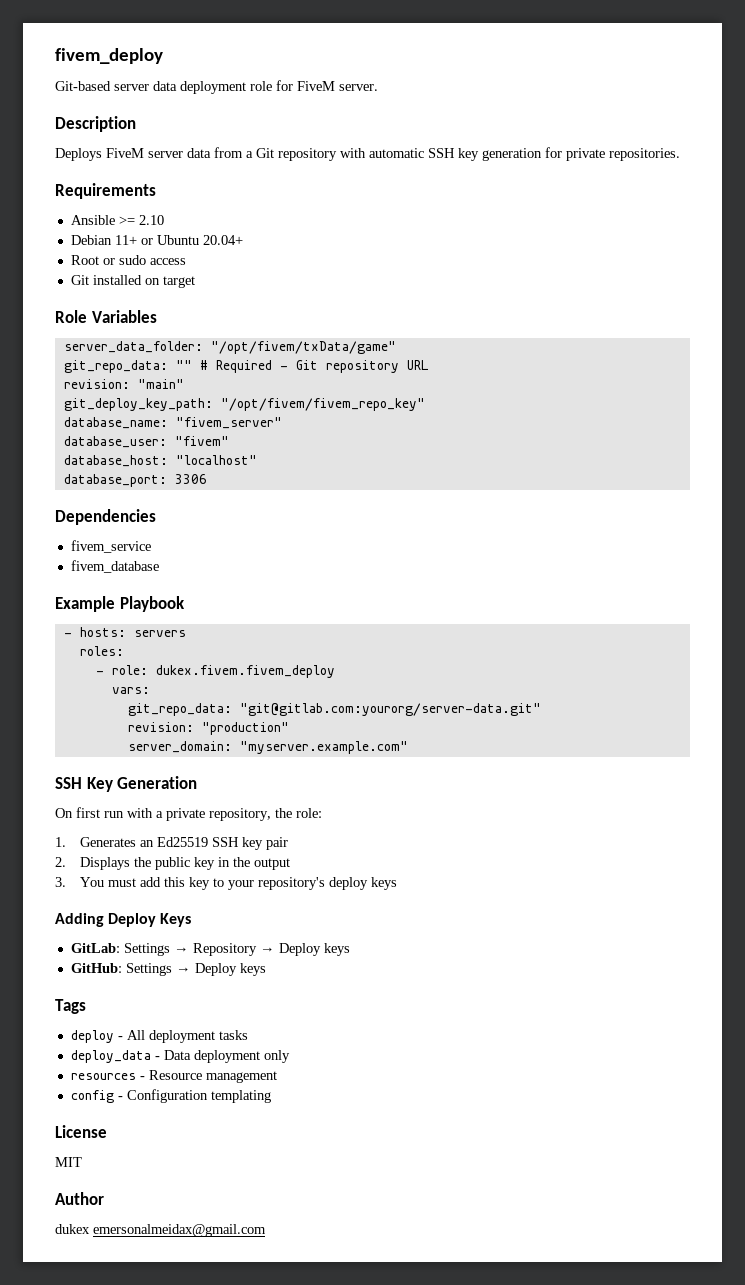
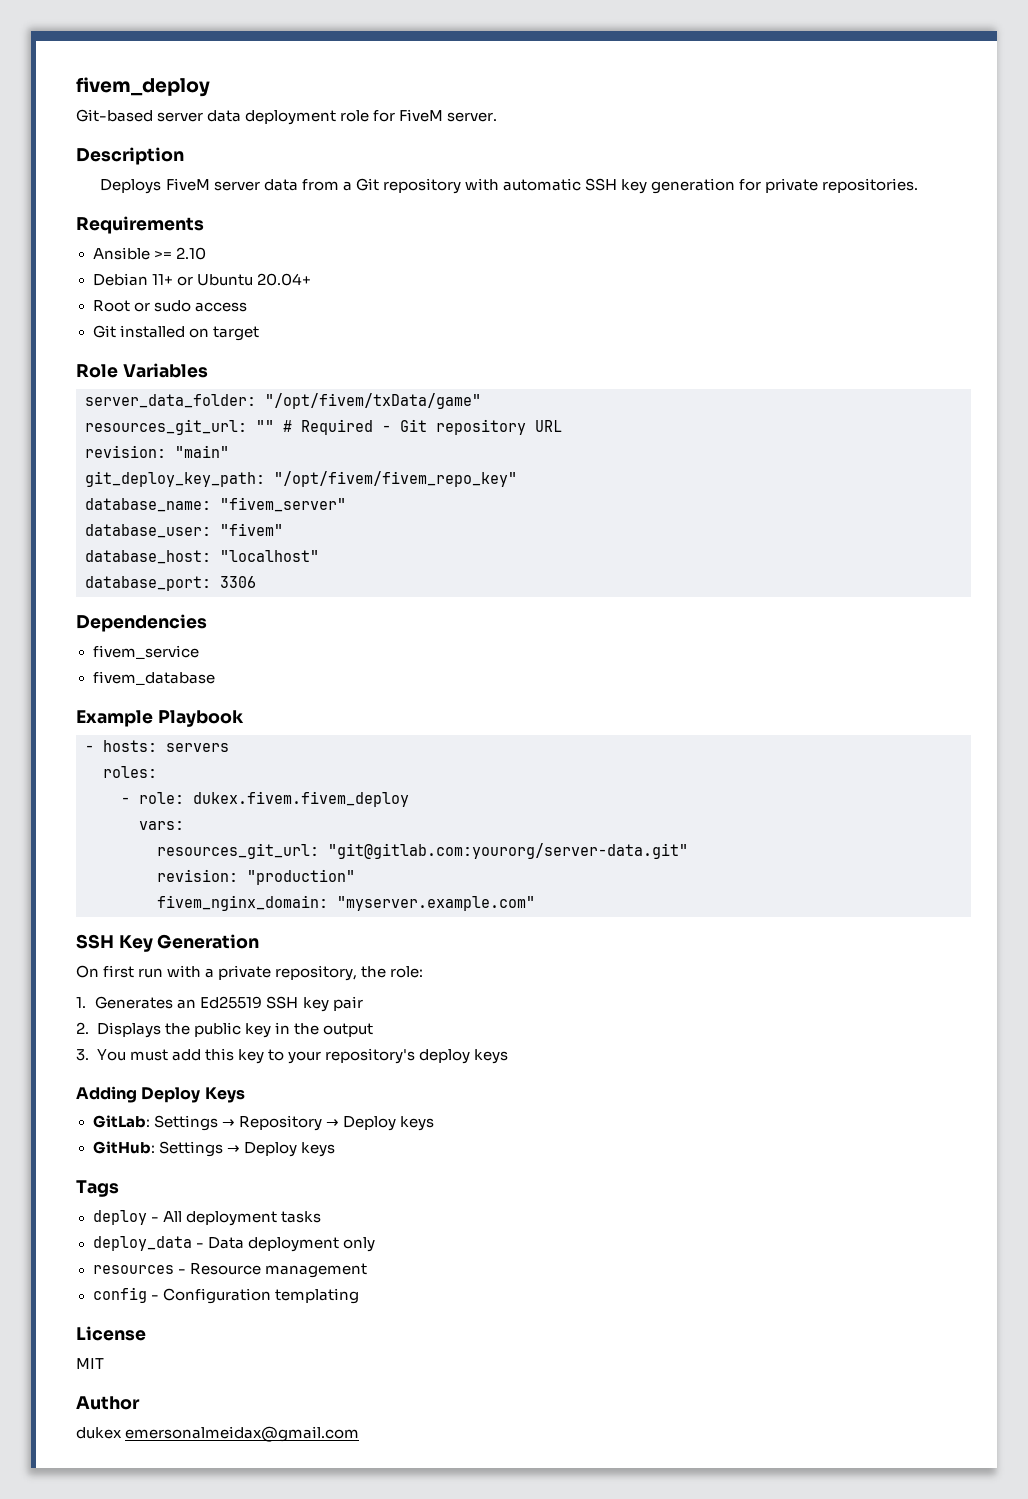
- git_repo_data: "" # Required - Git repository URL
+ resources_git_url: "" # Required - Git repository URL
- git_repo_data: "git@gitlab.com:yourorg/server-data.git"
+ resources_git_url: "git@gitlab.com:yourorg/server-data.git"
- server_domain: "myserver.example.com"
+ fivem_nginx_domain: "myserver.example.com"

